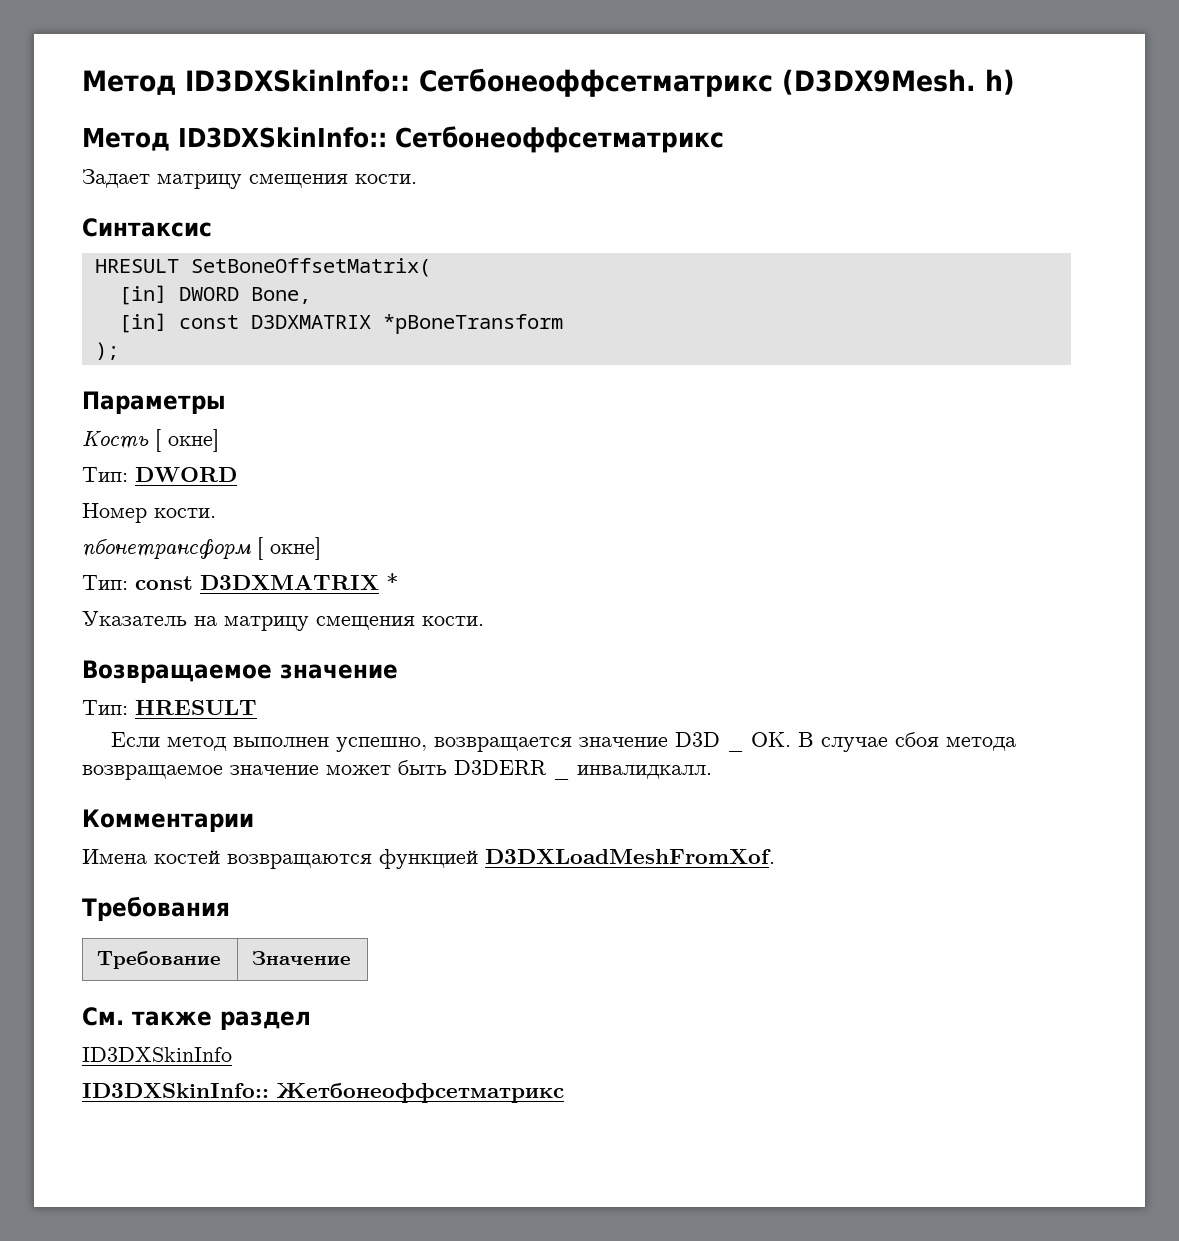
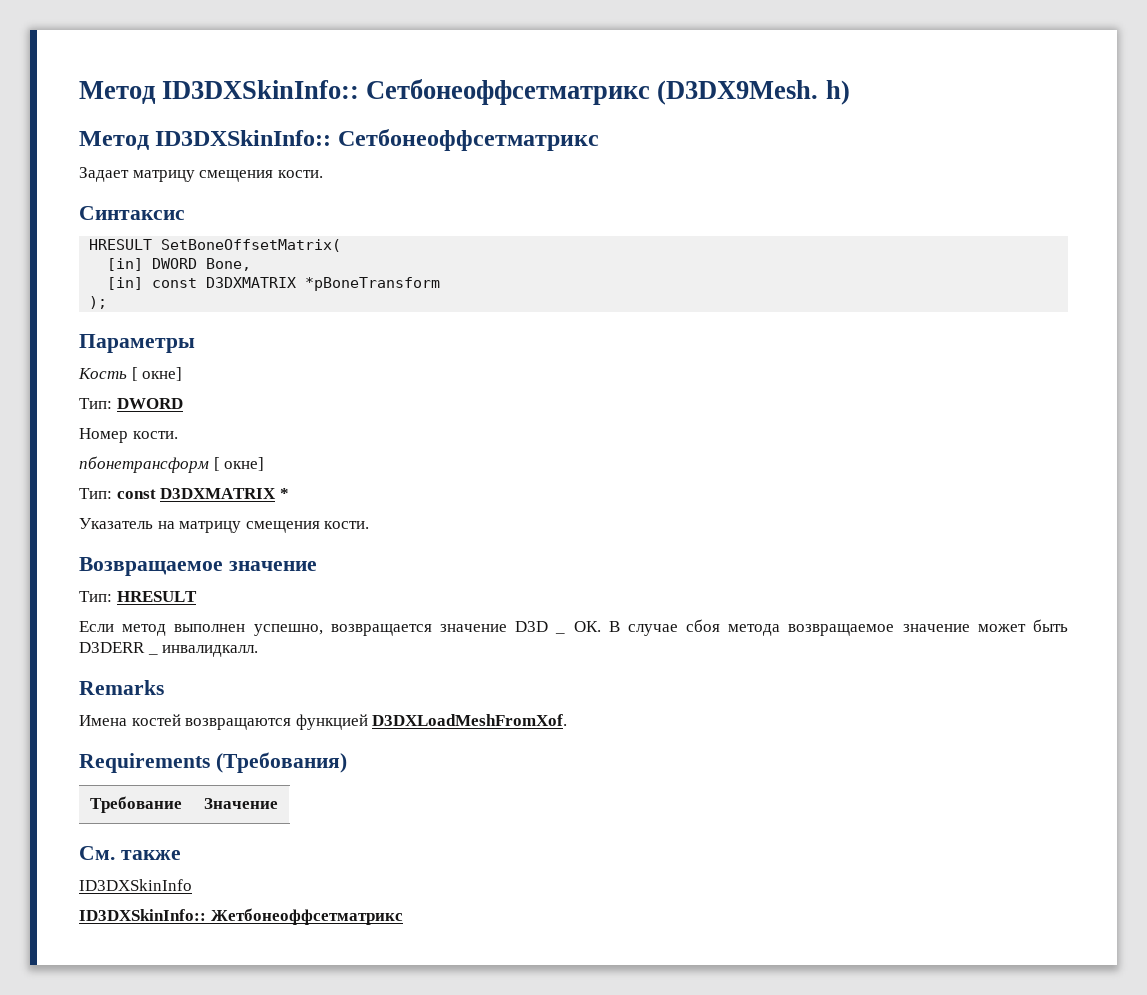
- Комментарии
+ Remarks
- Требования
+ Requirements (Требования)
- См. также раздел
+ См. также

